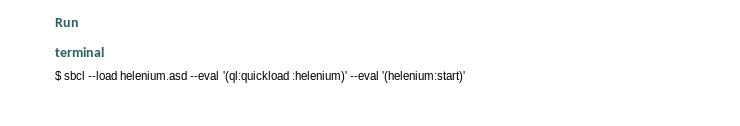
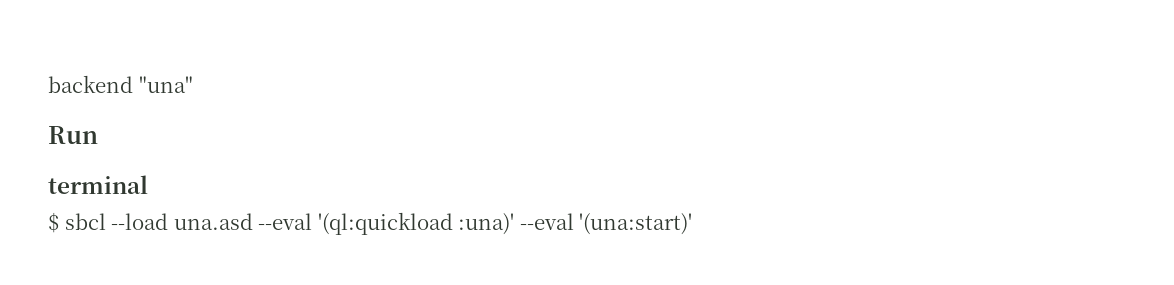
+ backend "una"
- $ sbcl --load helenium.asd --eval '(ql:quickload :helenium)' --eval '(helenium:start)'
+ $ sbcl --load una.asd --eval '(ql:quickload :una)' --eval '(una:start)'

